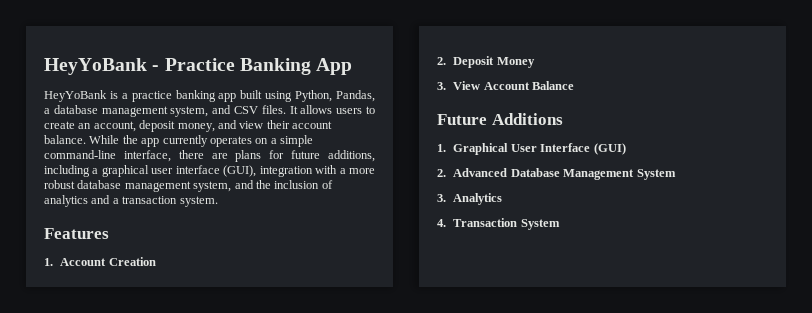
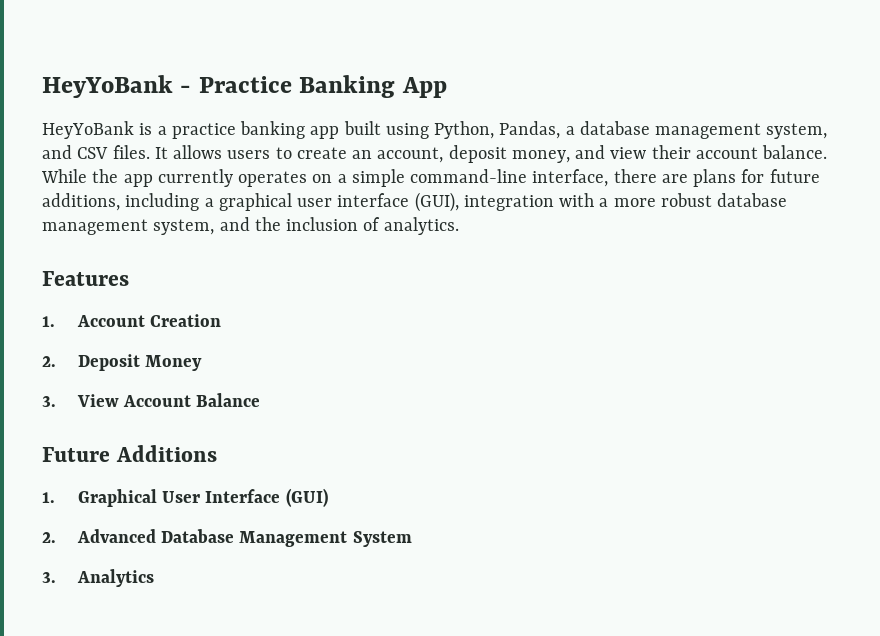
- While the app currently operates on a simple command-line interface, there are plans for future additions, including a graphical user interface (GUI), integration with a more robust database management system, and the inclusion of analytics and a transaction system.
+ While the app currently operates on a simple command-line interface, there are plans for future additions, including a graphical user interface (GUI), integration with a more robust database management system, and the inclusion of analytics.
- 4. Transaction System

